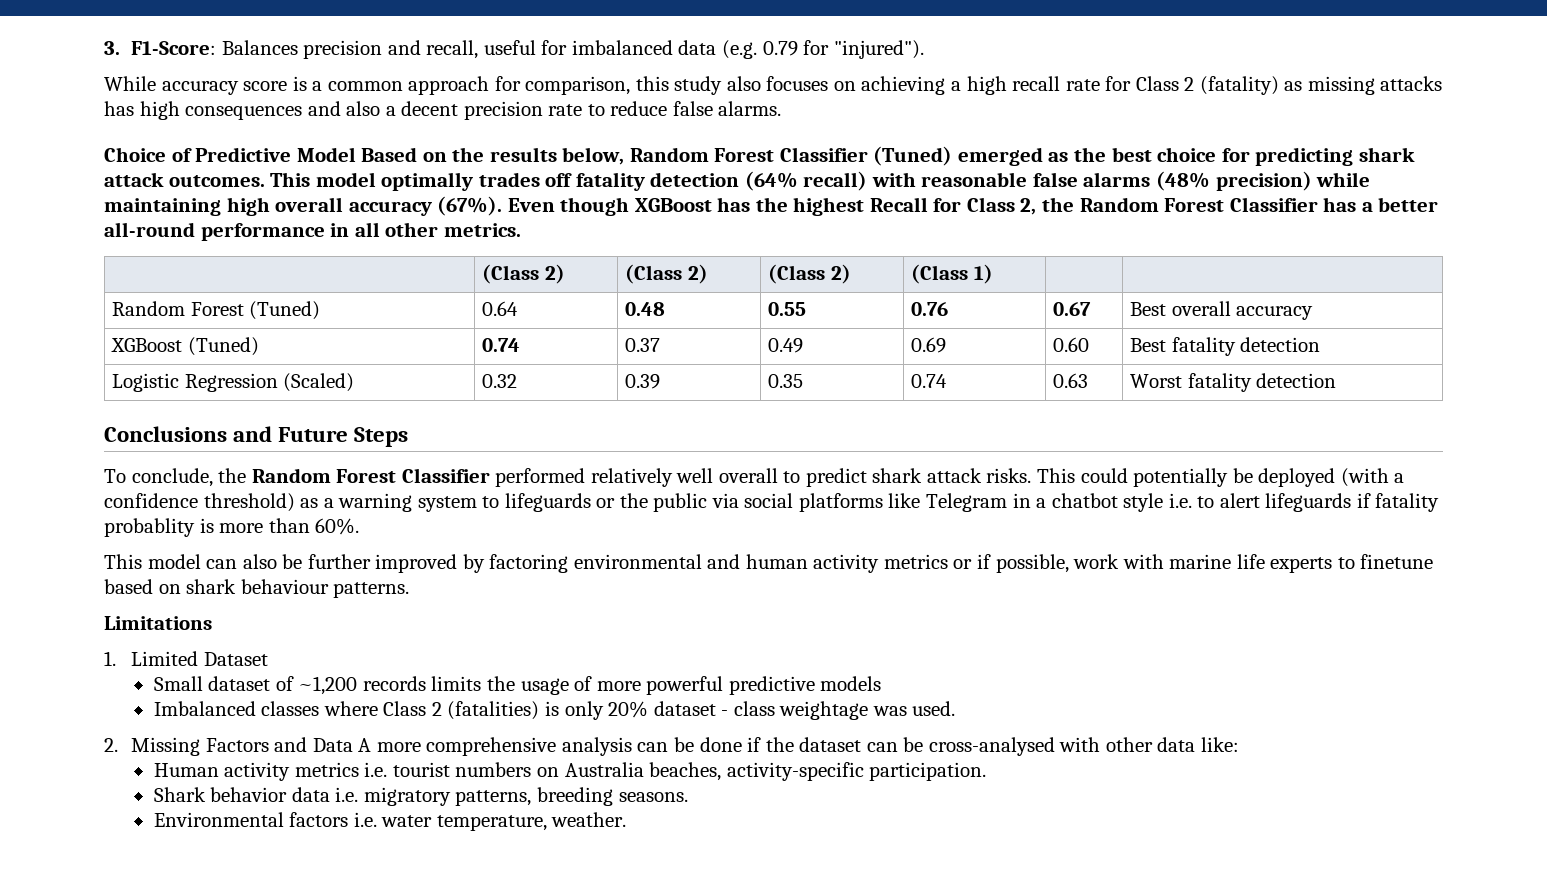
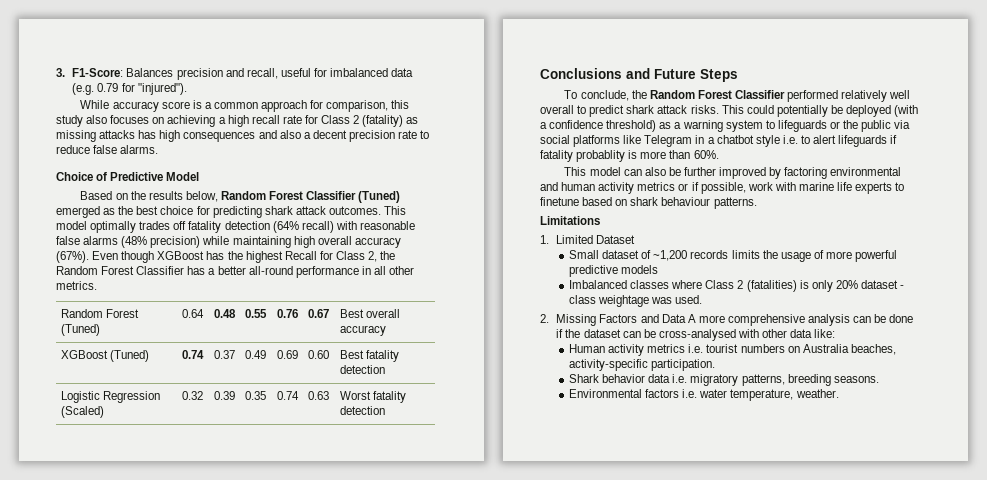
- Choice of Predictive Model Based on the results below, Random Forest Classifier (Tuned) emerged as the best choice for predicting shark attack outcomes.
+ Choice of Predictive Model
+ Based on the results below, Random Forest Classifier (Tuned) emerged as the best choice for predicting shark attack outcomes.
- | (Class 2) | (Class 2) | (Class 2) | (Class 1) | |

